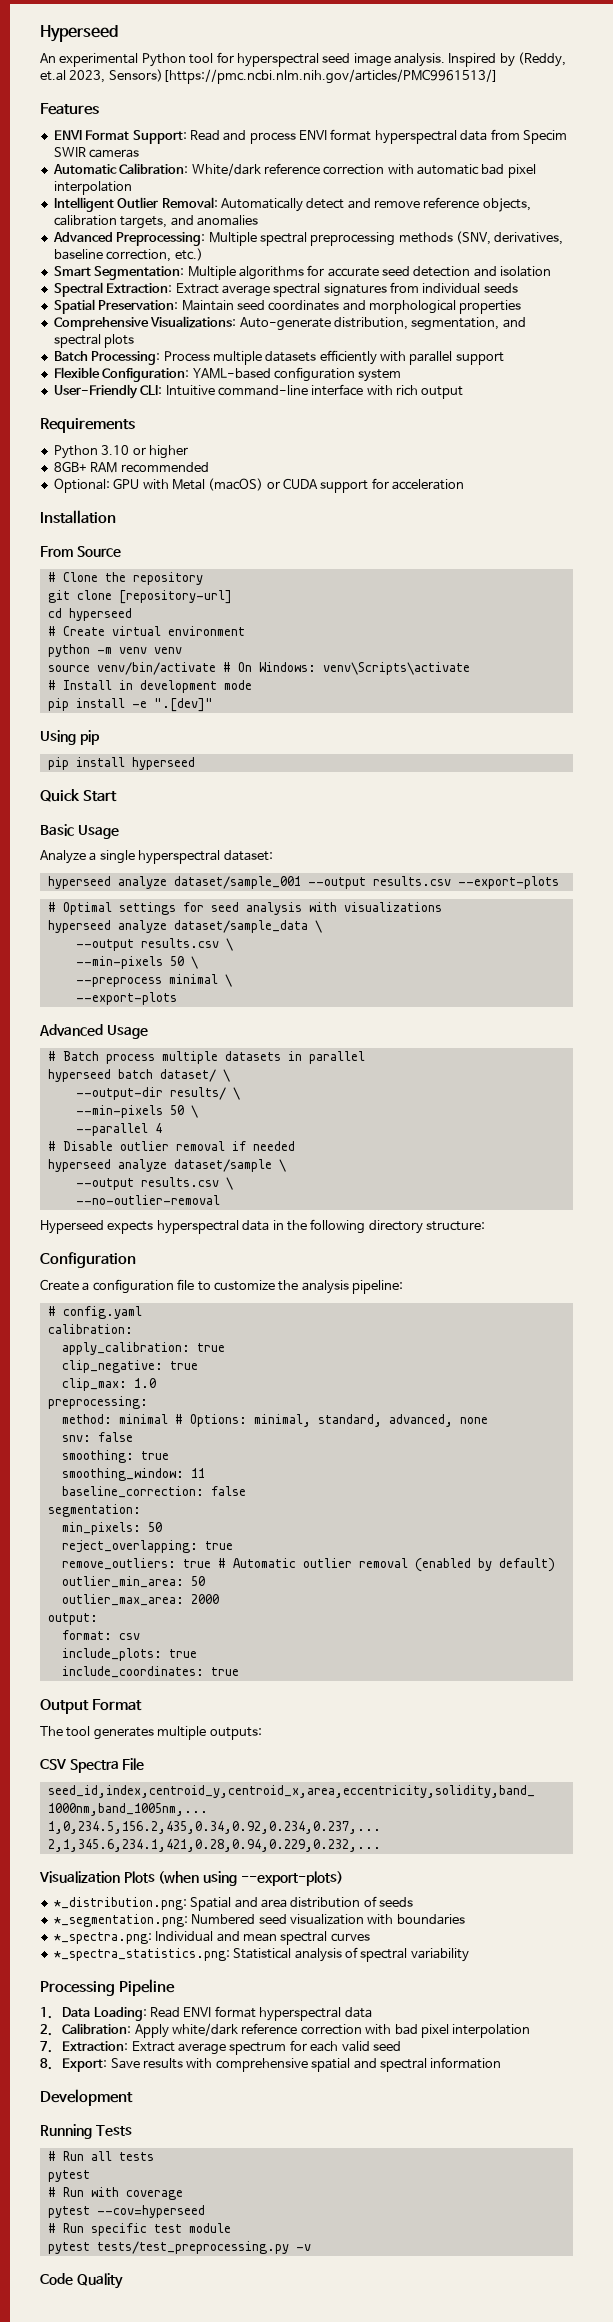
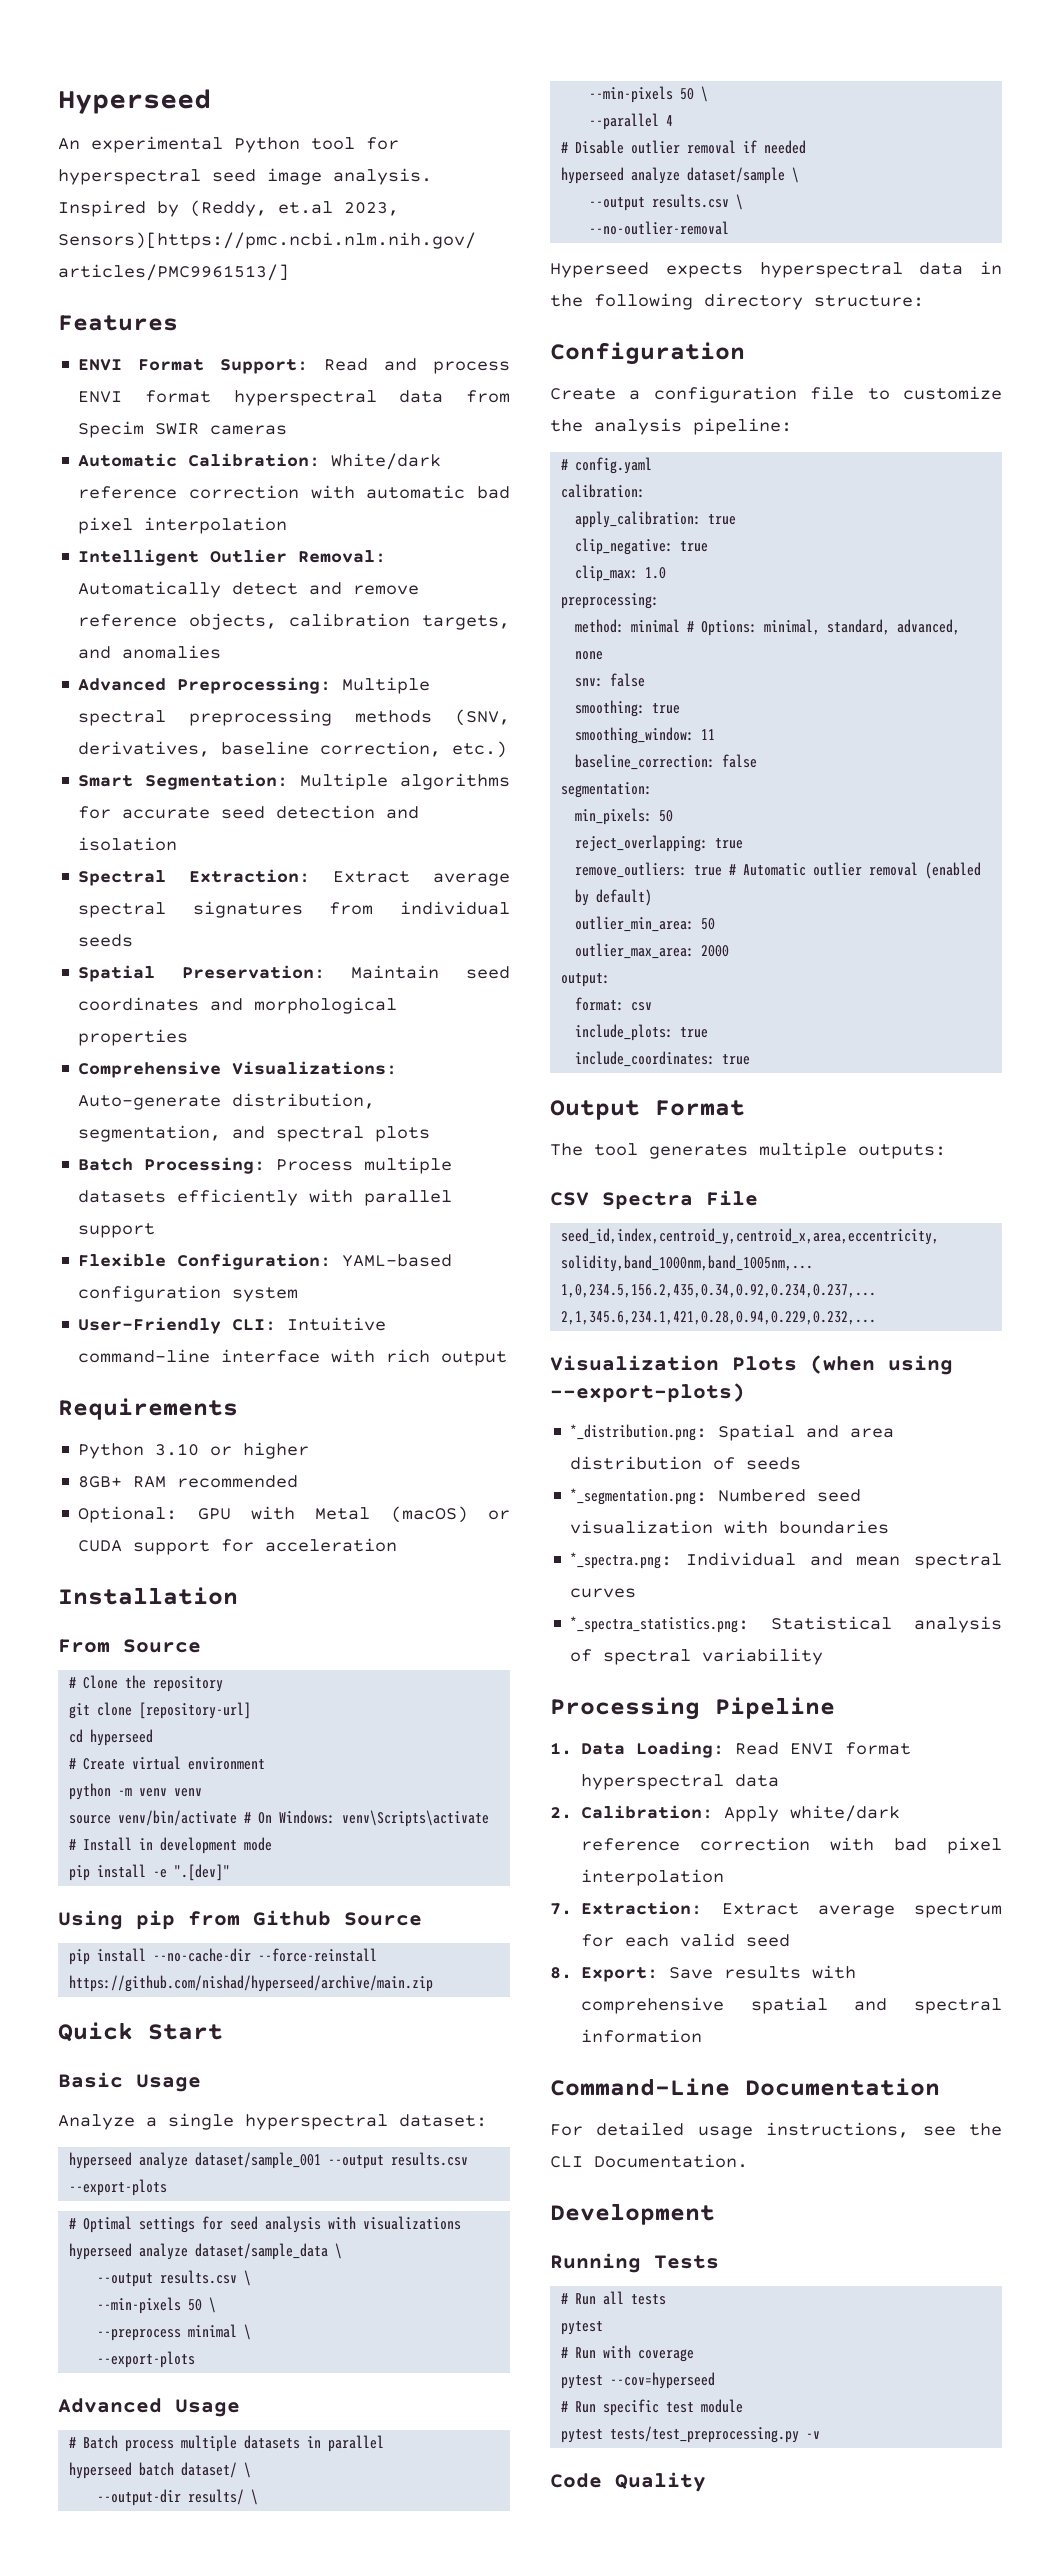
- Using pip
- pip install hyperseed
+ Using pip from Github Source
+ pip install --no-cache-dir --force-reinstall https://github.com/nishad/hyperseed/archive/main.zip
+ Command-Line Documentation
+ For detailed usage instructions, see the CLI Documentation.

